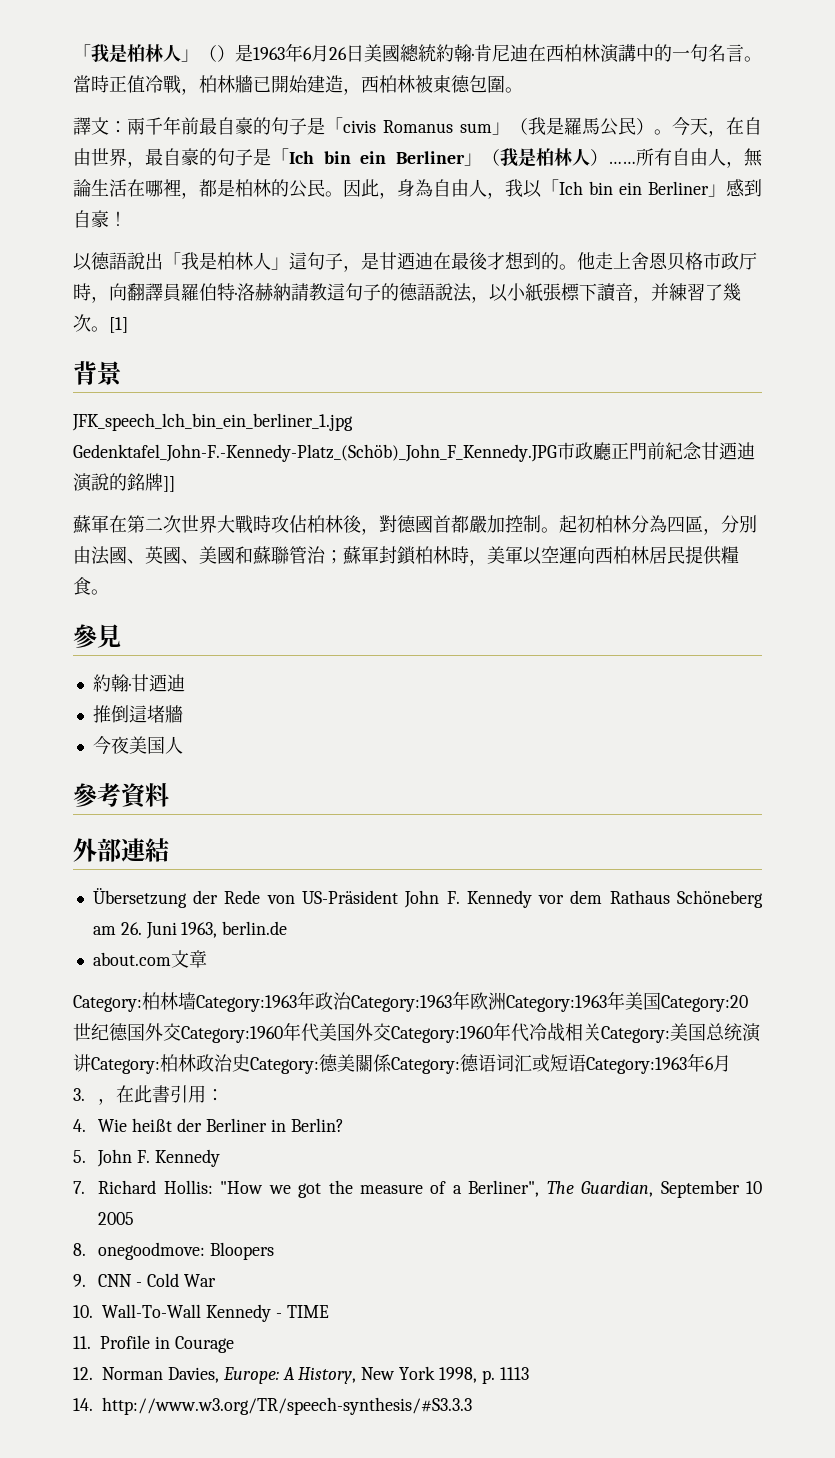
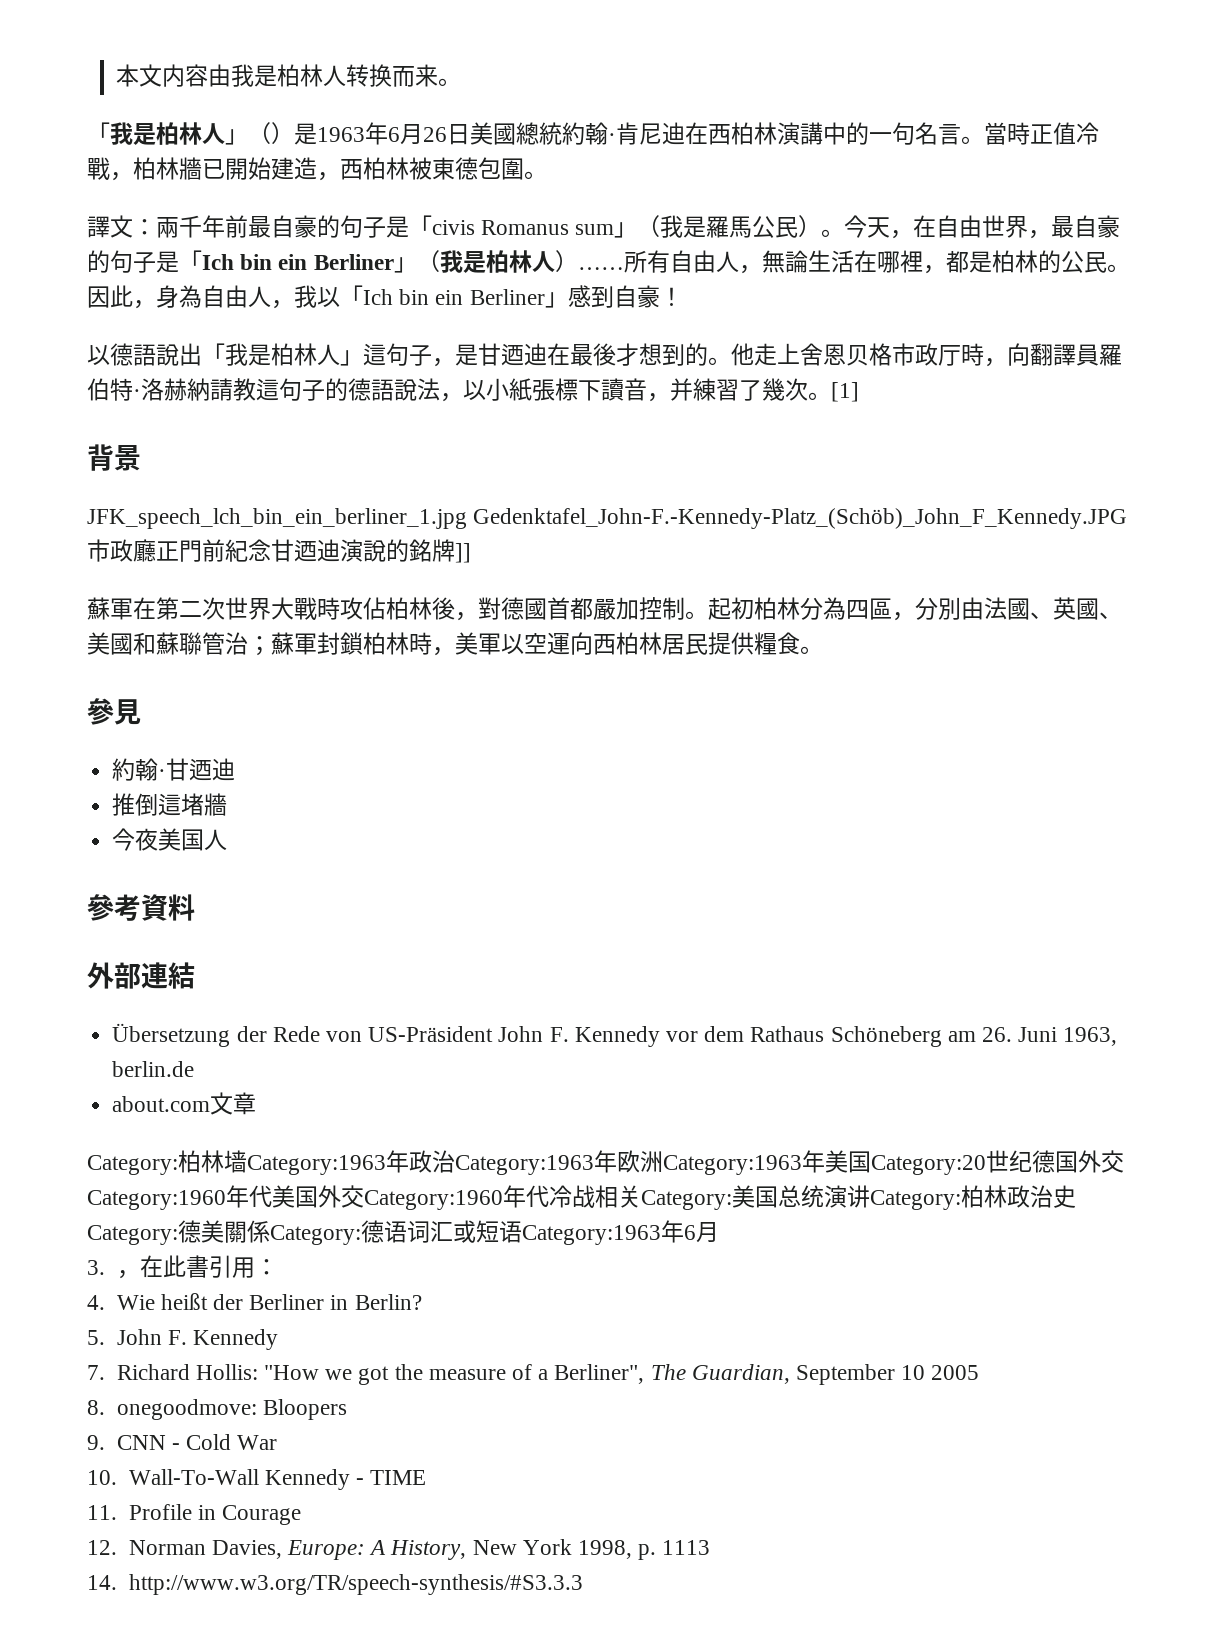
+ 本文内容由我是柏林人转换而来。

